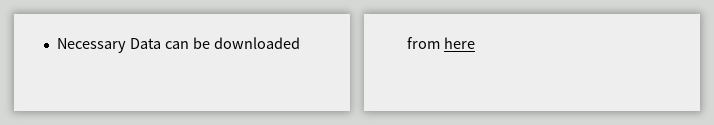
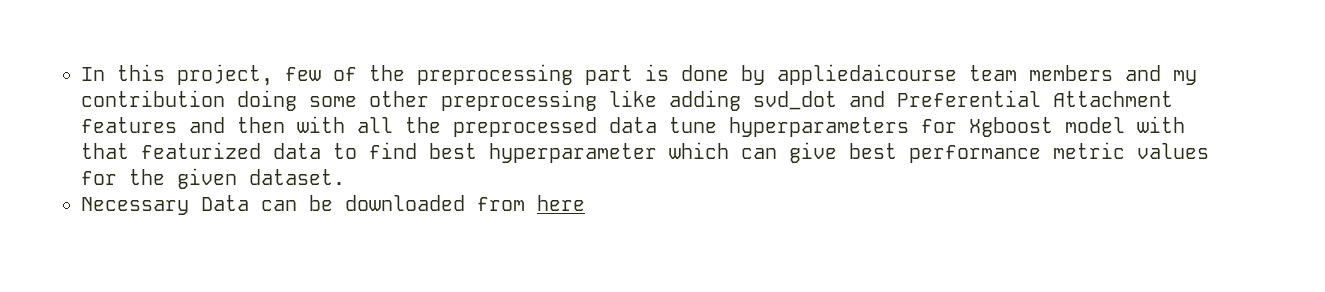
+ In this project, few of the preprocessing part is done by appliedaicourse team members and my contribution doing some other preprocessing like adding svd_dot and Preferential Attachment features and then with all the preprocessed data tune hyperparameters for Xgboost model with that featurized data to find best hyperparameter which can give best performance metric values for the given dataset.

